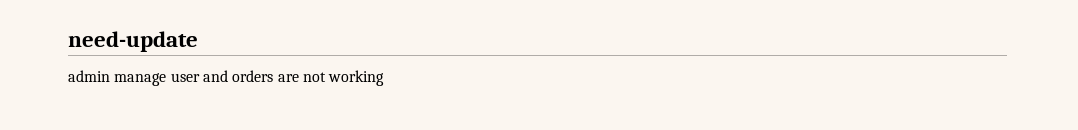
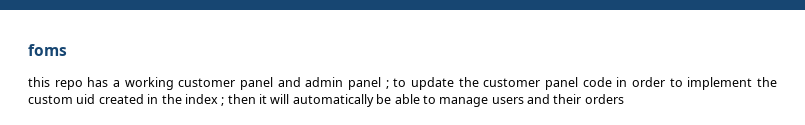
- need-update
- admin manage user and orders are not working
+ foms
+ this repo has a working customer panel and admin panel ; to update the customer panel code in order to implement the custom uid created in the index ; then it will automatically be able to manage users and their orders

